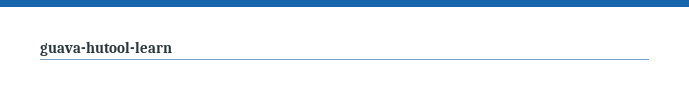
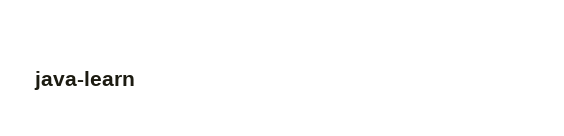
- guava-hutool-learn
+ java-learn

